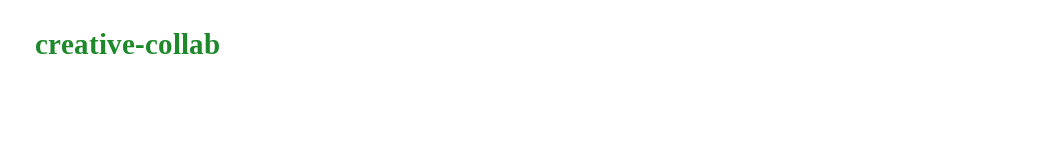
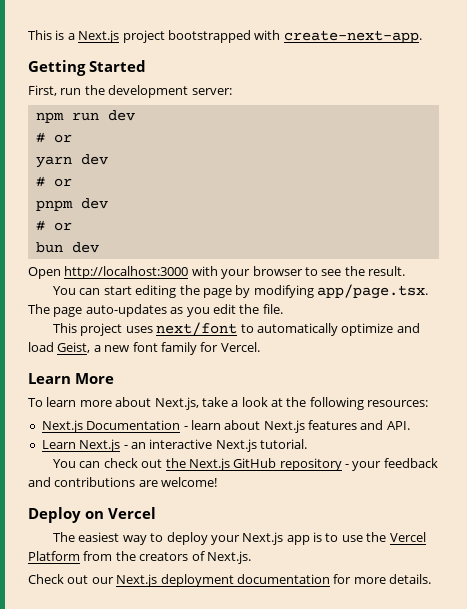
- creative-collab
+ This is a Next.js project bootstrapped with create-next-app.
+ Getting Started
+ First, run the development server:
+ npm run dev
+ # or
+ yarn dev
+ # or
+ pnpm dev
+ # or
+ bun dev
+ Open http://localhost:3000 with your browser to see the result.
+ You can start editing the page by modifying app/page.tsx. The page auto-updates as you edit the file.
+ This project uses next/font to automatically optimize and load Geist, a new font family for Vercel.
+ Learn More
+ To learn more about Next.js, take a look at the following resources:
+ Next.js Documentation - learn about Next.js features and API.
+ Learn Next.js - an interactive Next.js tutorial.
+ You can check out the Next.js GitHub repository - your feedback and contributions are welcome!
+ Deploy on Vercel
+ The easiest way to deploy your Next.js app is to use the Vercel Platform from the creators of Next.js.
+ Check out our Next.js deployment documentation for more details.

